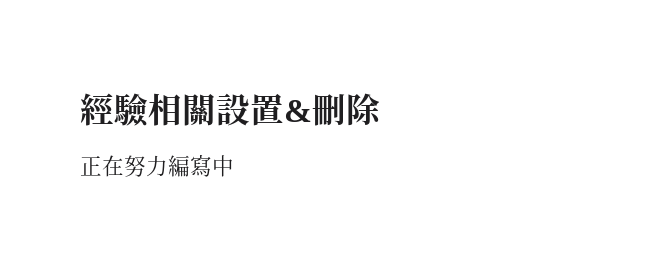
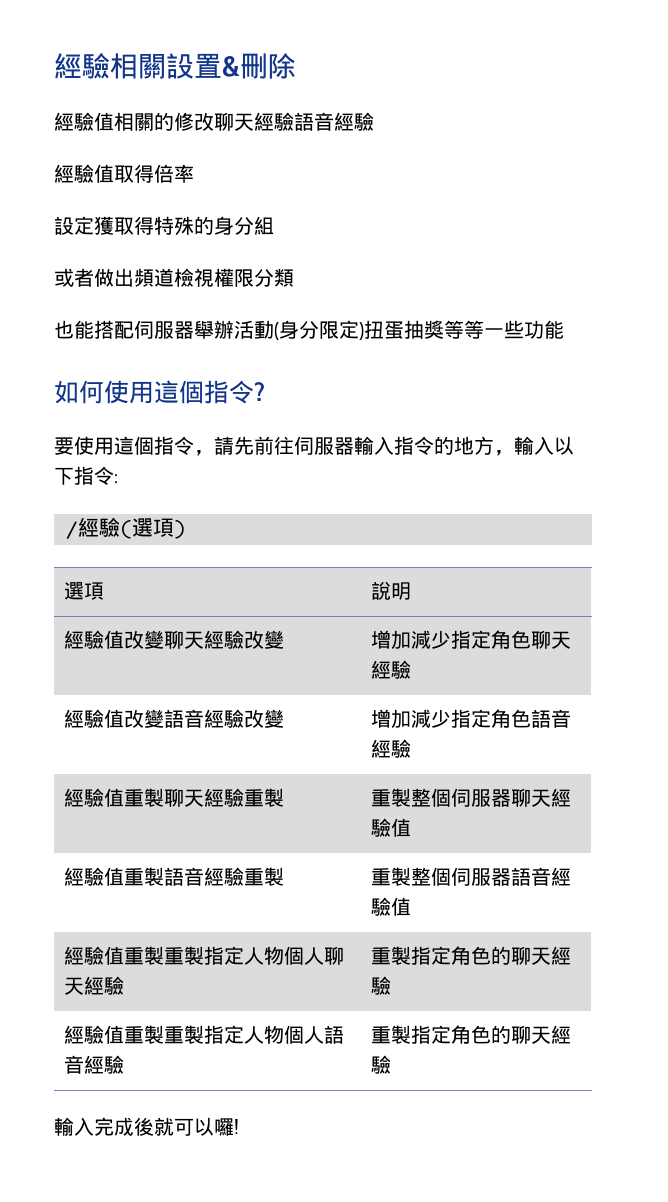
- 正在努力編寫中
+ 經驗值相關的修改聊天經驗語音經驗
+ 經驗值取得倍率
+ 設定獲取得特殊的身分組
+ 或者做出頻道檢視權限分類
+ 也能搭配伺服器舉辦活動(身分限定)扭蛋抽獎等等一些功能
+ 如何使用這個指令?
+ 要使用這個指令，請先前往伺服器輸入指令的地方，輸入以下指令:
+ /經驗(選項)
+ 選項 | 說明
+ 經驗值改變聊天經驗改變 | 增加減少指定角色聊天經驗
+ 經驗值改變語音經驗改變 | 增加減少指定角色語音經驗
+ 經驗值重製聊天經驗重製 | 重製整個伺服器聊天經驗值
+ 經驗值重製語音經驗重製 | 重製整個伺服器語音經驗值
+ 經驗值重製重製指定人物個人聊天經驗 | 重製指定角色的聊天經驗
+ 經驗值重製重製指定人物個人語音經驗 | 重製指定角色的聊天經驗
+ 輸入完成後就可以囉!

